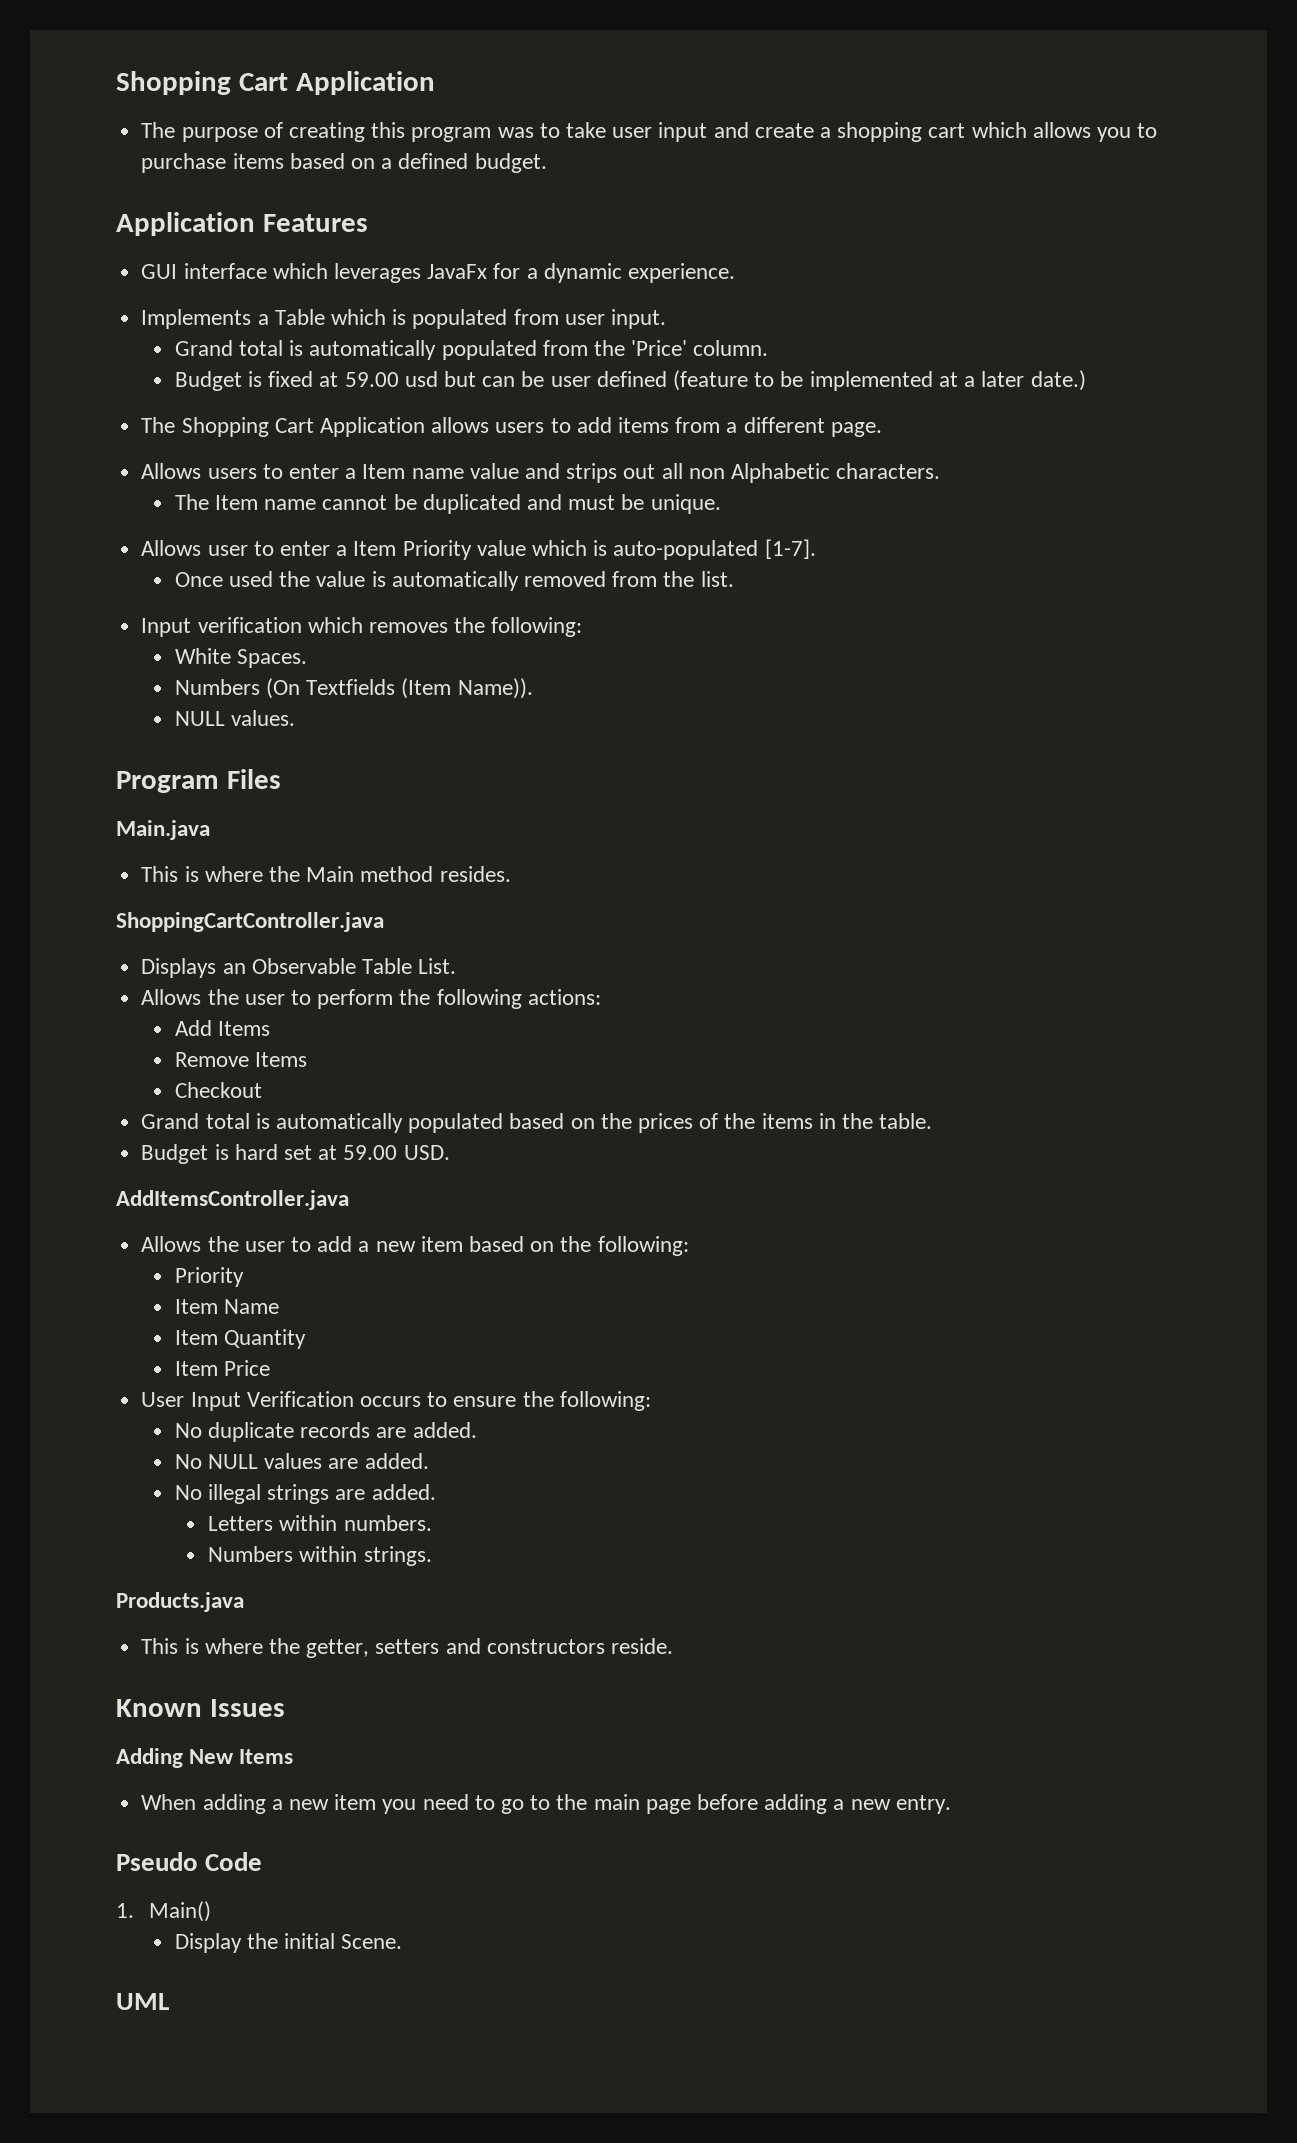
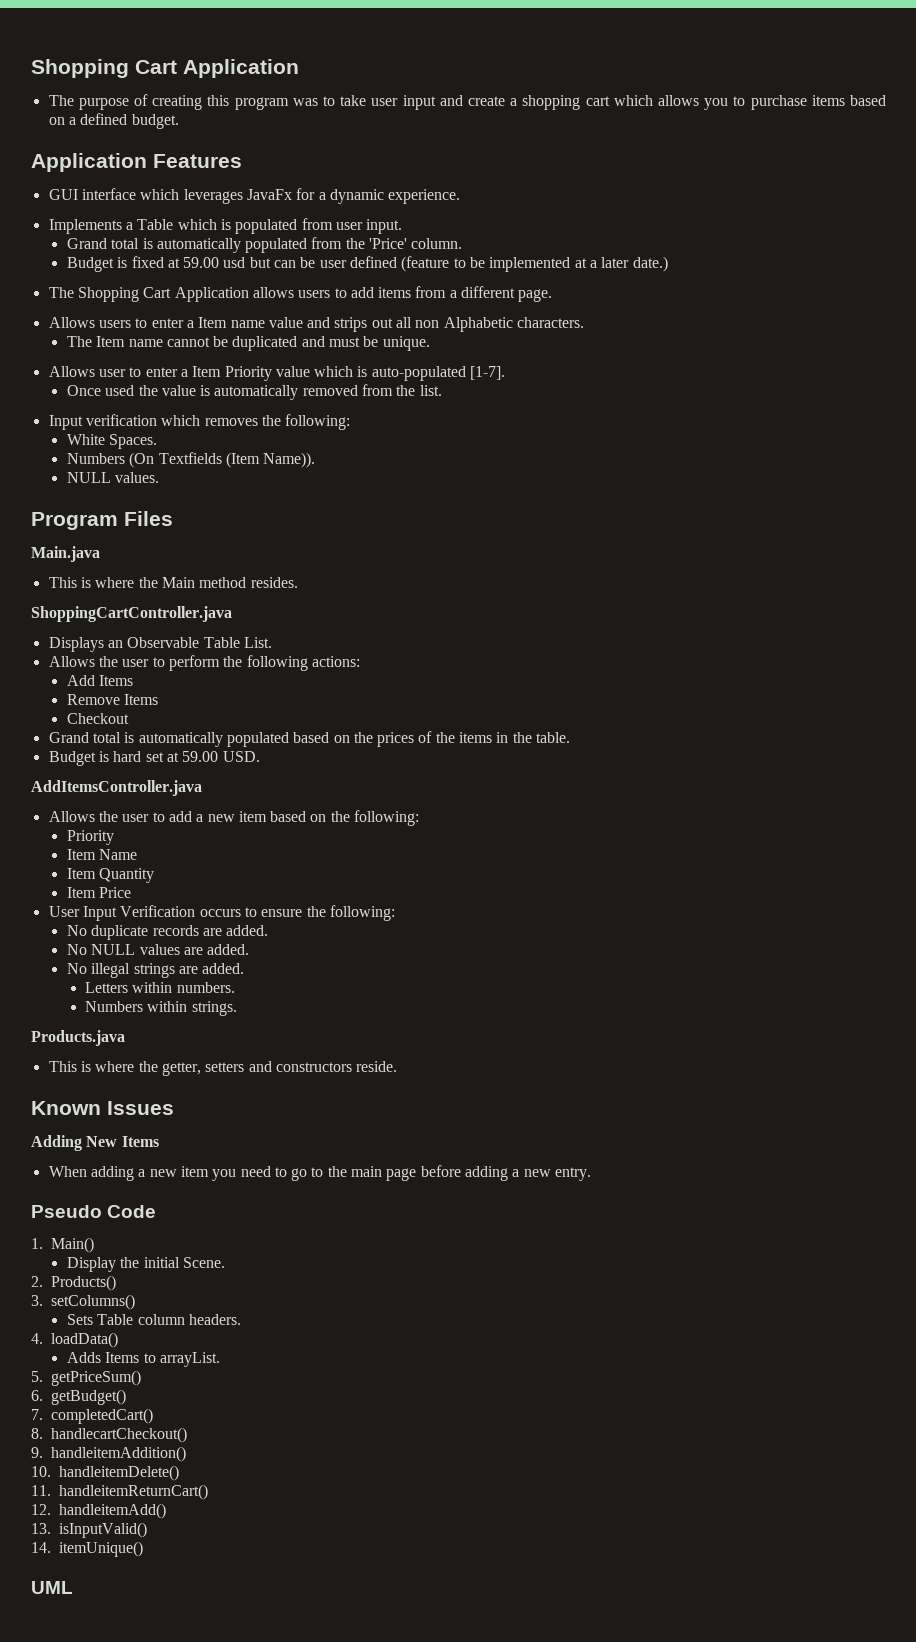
+ 2. Products()
+ 3. setColumns()
+ Sets Table column headers.
+ 4. loadData()
+ Adds Items to arrayList.
+ 5. getPriceSum()
+ 6. getBudget()
+ 7. completedCart()
+ 8. handlecartCheckout()
+ 9. handleitemAddition()
+ 10. handleitemDelete()
+ 11. handleitemReturnCart()
+ 12. handleitemAdd()
+ 13. isInputValid()
+ 14. itemUnique()

